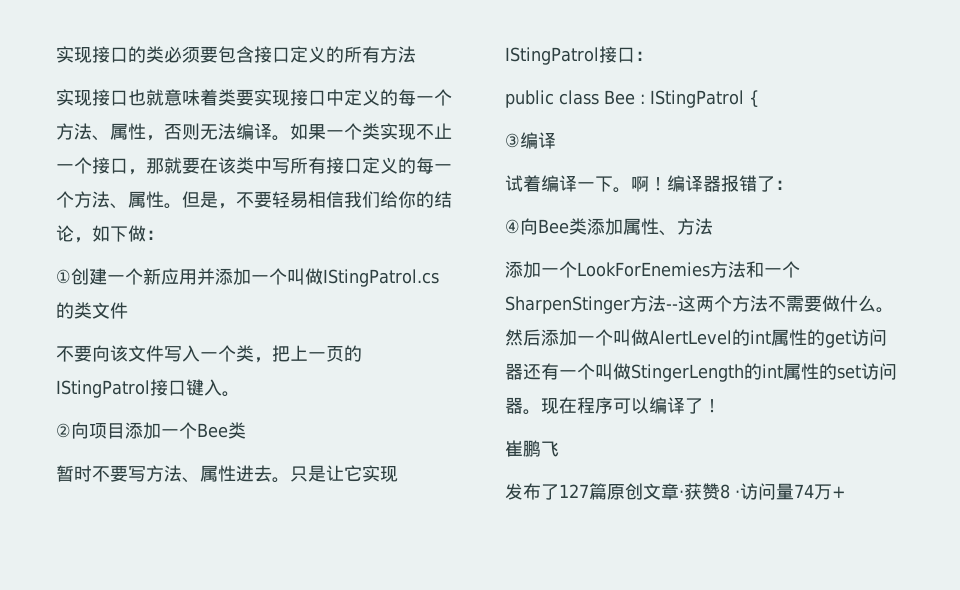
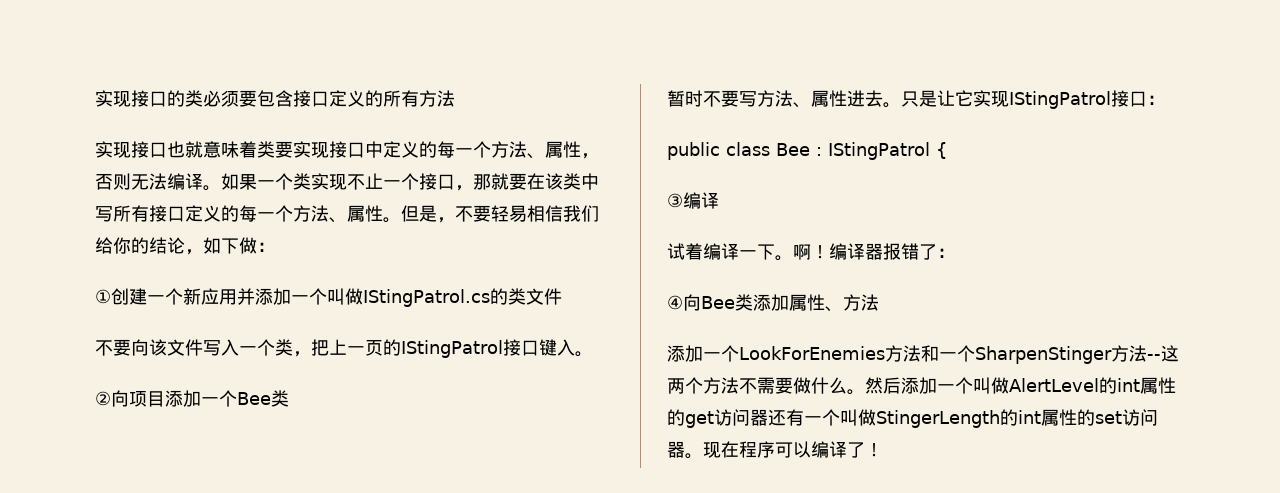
- 崔鹏飞
- 发布了127篇原创文章·获赞8 ·访问量74万+

